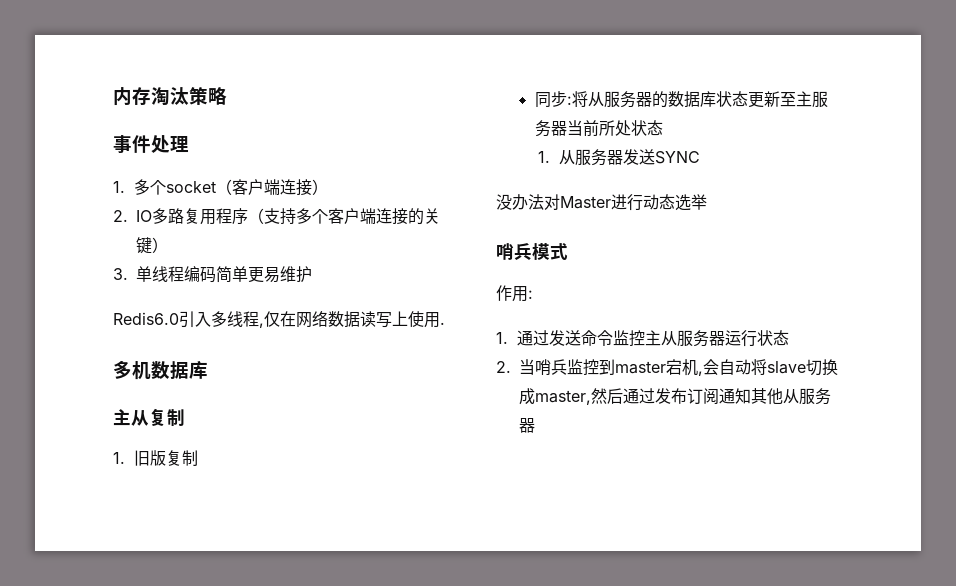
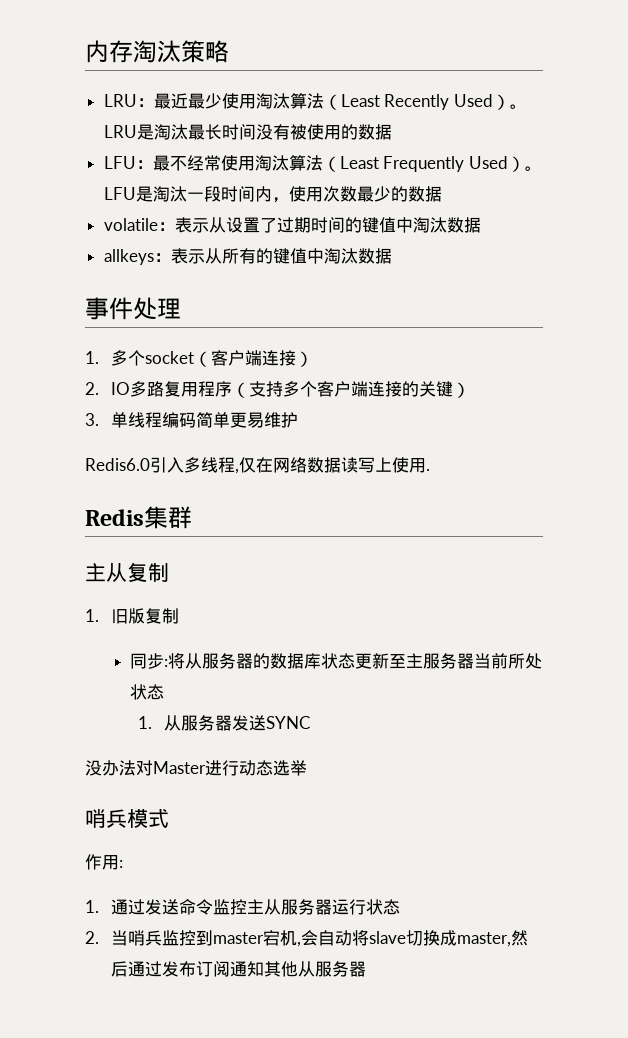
+ LRU：最近最少使用淘汰算法（Least Recently Used）。LRU是淘汰最长时间没有被使用的数据
+ LFU：最不经常使用淘汰算法（Least Frequently Used）。LFU是淘汰一段时间内，使用次数最少的数据
+ volatile：表示从设置了过期时间的键值中淘汰数据
+ allkeys：表示从所有的键值中淘汰数据
- 多机数据库
+ Redis集群

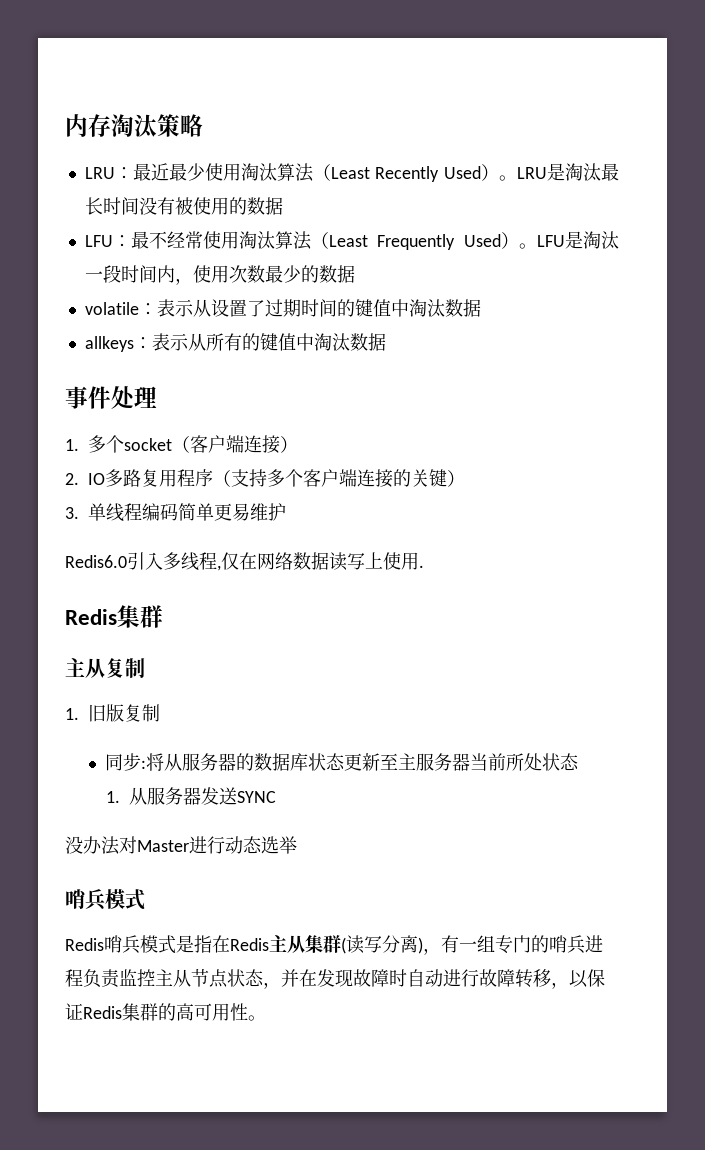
- 作用:
- 1.通过发送命令监控主从服务器运行状态
- 2.当哨兵监控到master宕机,会自动将slave切换成master,然后通过发布订阅通知其他从服务器
+ Redis哨兵模式是指在Redis主从集群(读写分离)，有一组专门的哨兵进程负责监控主从节点状态，并在发现故障时自动进行故障转移，以保证Redis集群的高可用性。

